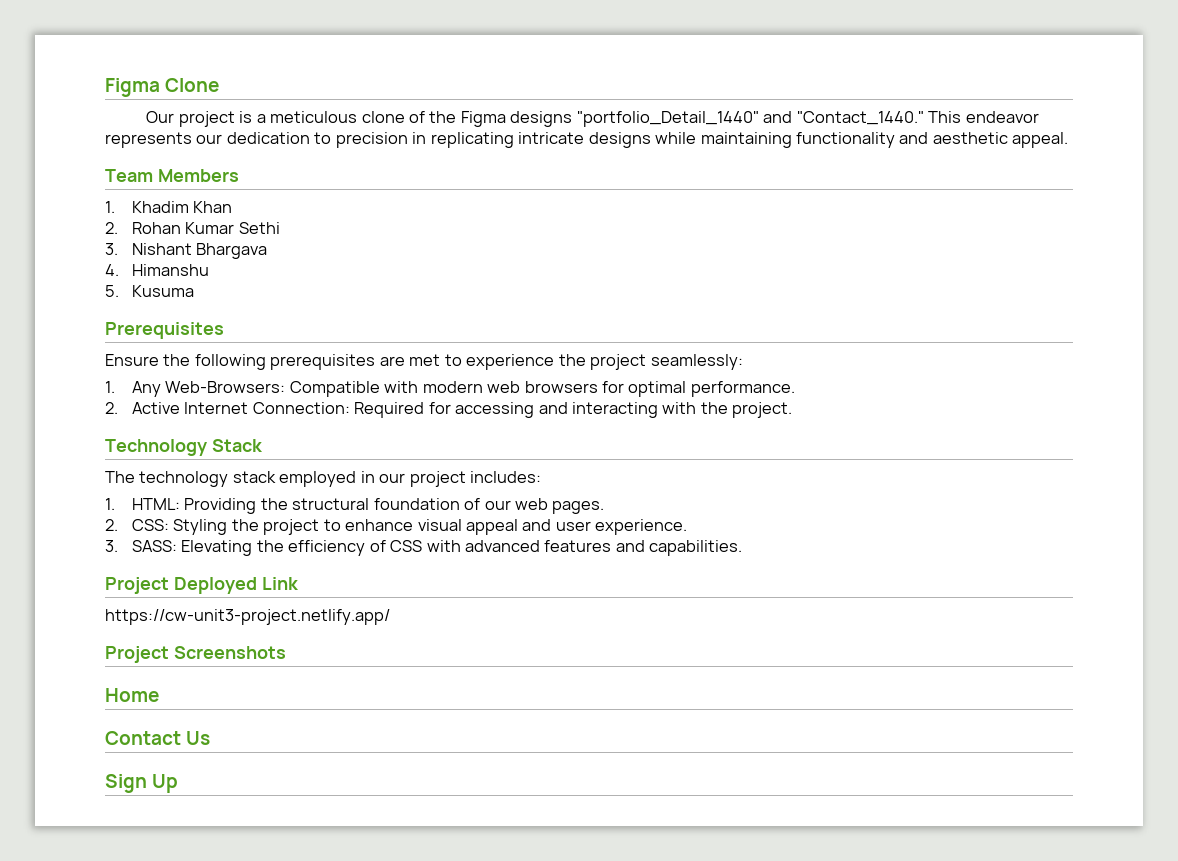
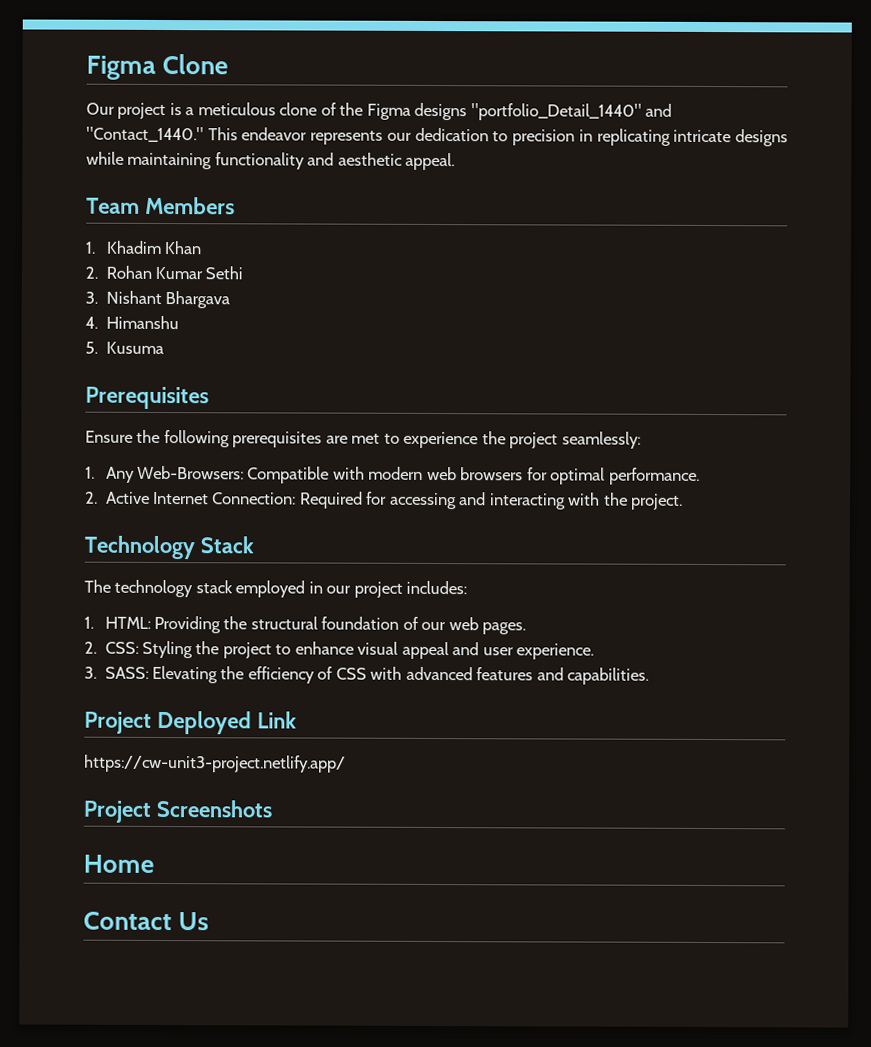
- Sign Up

